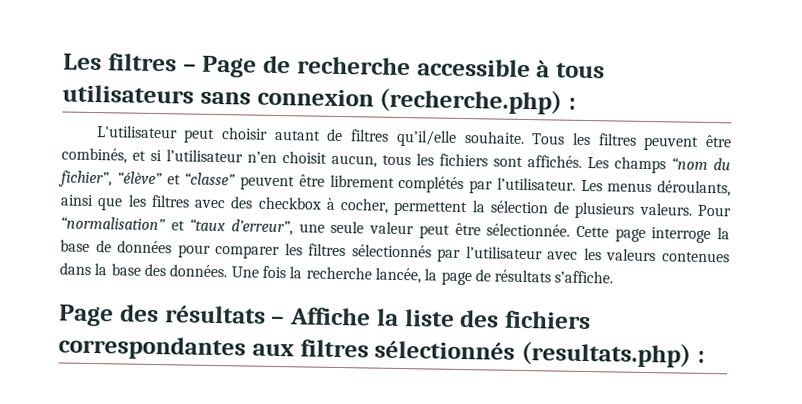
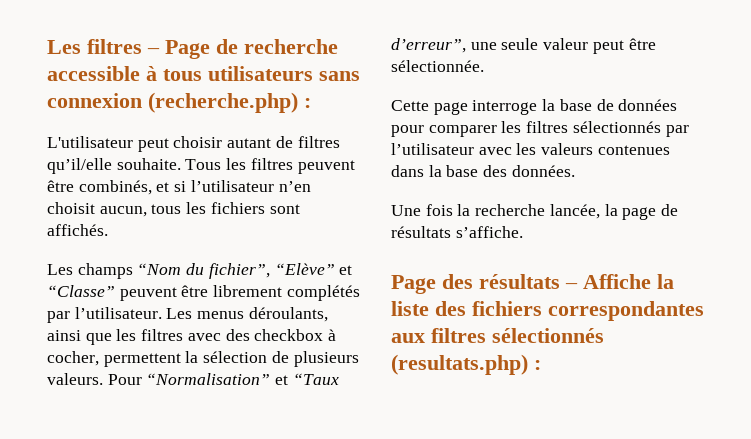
- Tous les filtres peuvent être combinés, et si l’utilisateur n’en choisit aucun, tous les fichiers sont affichés. Les champs “nom du fichier”, “élève” et “classe” peuvent être librement complétés par l’utilisateur.
+ Tous les filtres peuvent être combinés, et si l’utilisateur n’en choisit aucun, tous les fichiers sont affichés.
+ Les champs “Nom du fichier”, “Elève” et “Classe” peuvent être librement complétés par l’utilisateur.
- Pour “normalisation” et “taux d’erreur”, une seule valeur peut être sélectionnée. Cette page interroge la base de données pour comparer les filtres sélectionnés par l’utilisateur avec les valeurs contenues dans la base des données. Une fois la recherche lancée, la page de résultats s’affiche.
+ Pour “Normalisation” et “Taux d’erreur”, une seule valeur peut être sélectionnée.
+ Cette page interroge la base de données pour comparer les filtres sélectionnés par l’utilisateur avec les valeurs contenues dans la base des données.
+ Une fois la recherche lancée, la page de résultats s’affiche.

